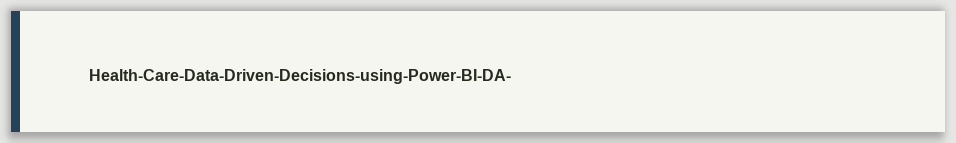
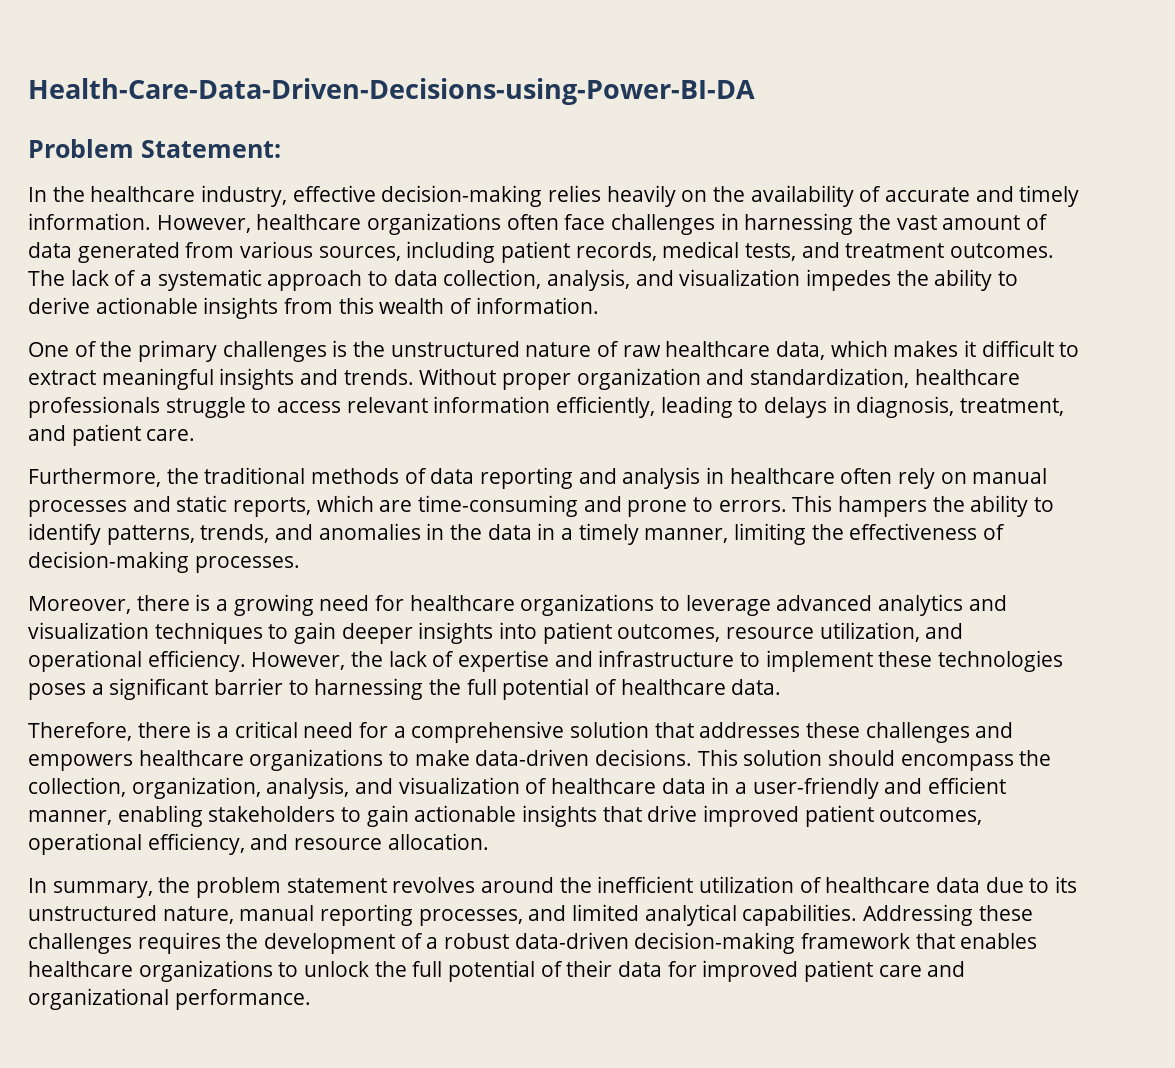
- Health-Care-Data-Driven-Decisions-using-Power-BI-DA-
+ Health-Care-Data-Driven-Decisions-using-Power-BI-DA
+ Problem Statement:
+ In the healthcare industry, effective decision-making relies heavily on the availability of accurate and timely information. However, healthcare organizations often face challenges in harnessing the vast amount of data generated from various sources, including patient records, medical tests, and treatment outcomes. The lack of a systematic approach to data collection, analysis, and visualization impedes the ability to derive actionable insights from this wealth of information.
+ One of the primary challenges is the unstructured nature of raw healthcare data, which makes it difficult to extract meaningful insights and trends. Without proper organization and standardization, healthcare professionals struggle to access relevant information efficiently, leading to delays in diagnosis, treatment, and patient care.
+ Furthermore, the traditional methods of data reporting and analysis in healthcare often rely on manual processes and static reports, which are time-consuming and prone to errors. This hampers the ability to identify patterns, trends, and anomalies in the data in a timely manner, limiting the effectiveness of decision-making processes.
+ Moreover, there is a growing need for healthcare organizations to leverage advanced analytics and visualization techniques to gain deeper insights into patient outcomes, resource utilization, and operational efficiency. However, the lack of expertise and infrastructure to implement these technologies poses a significant barrier to harnessing the full potential of healthcare data.
+ Therefore, there is a critical need for a comprehensive solution that addresses these challenges and empowers healthcare organizations to make data-driven decisions. This solution should encompass the collection, organization, analysis, and visualization of healthcare data in a user-friendly and efficient manner, enabling stakeholders to gain actionable insights that drive improved patient outcomes, operational efficiency, and resource allocation.
+ In summary, the problem statement revolves around the inefficient utilization of healthcare data due to its unstructured nature, manual reporting processes, and limited analytical capabilities. Addressing these challenges requires the development of a robust data-driven decision-making framework that enables healthcare organizations to unlock the full potential of their data for improved patient care and organizational performance.

